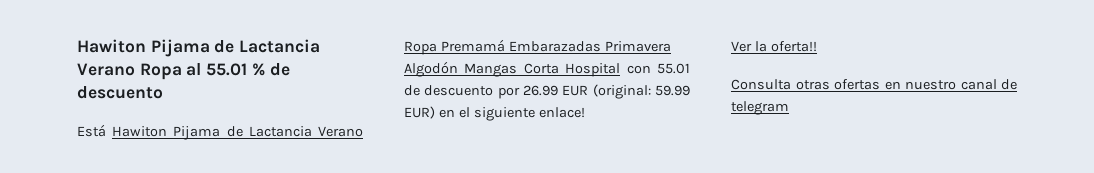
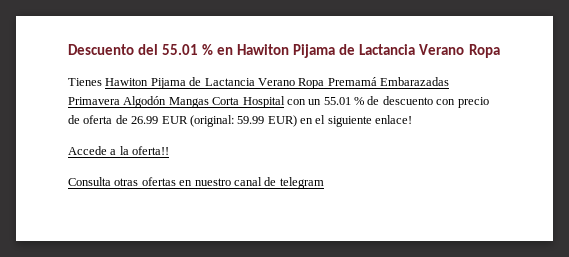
- Hawiton Pijama de Lactancia Verano Ropa al 55.01 % de descuento
- Está Hawiton Pijama de Lactancia Verano Ropa Premamá Embarazadas Primavera Algodón Mangas Corta Hospital con 55.01 de descuento por 26.99 EUR (original: 59.99 EUR) en el siguiente enlace!
+ Descuento del 55.01 % en Hawiton Pijama de Lactancia Verano Ropa
+ Tienes Hawiton Pijama de Lactancia Verano Ropa Premamá Embarazadas Primavera Algodón Mangas Corta Hospital con un 55.01 % de descuento con precio de oferta de 26.99 EUR (original: 59.99 EUR) en el siguiente enlace!
- Ver la oferta!!
+ Accede a la oferta!!

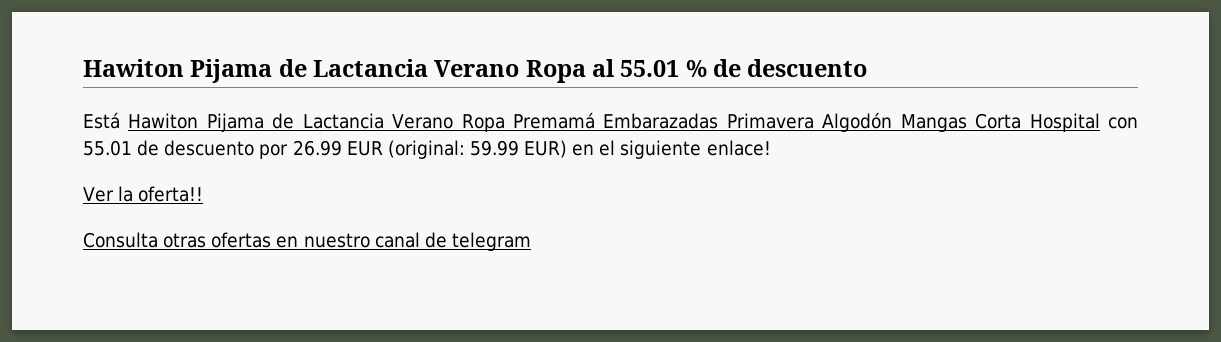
- Descuento del 55.01 % en Hawiton Pijama de Lactancia Verano Ropa
- Tienes Hawiton Pijama de Lactancia Verano Ropa Premamá Embarazadas Primavera Algodón Mangas Corta Hospital con un 55.01 % de descuento con precio de oferta de 26.99 EUR (original: 59.99 EUR) en el siguiente enlace!
+ Hawiton Pijama de Lactancia Verano Ropa al 55.01 % de descuento
+ Está Hawiton Pijama de Lactancia Verano Ropa Premamá Embarazadas Primavera Algodón Mangas Corta Hospital con 55.01 de descuento por 26.99 EUR (original: 59.99 EUR) en el siguiente enlace!
- Accede a la oferta!!
+ Ver la oferta!!

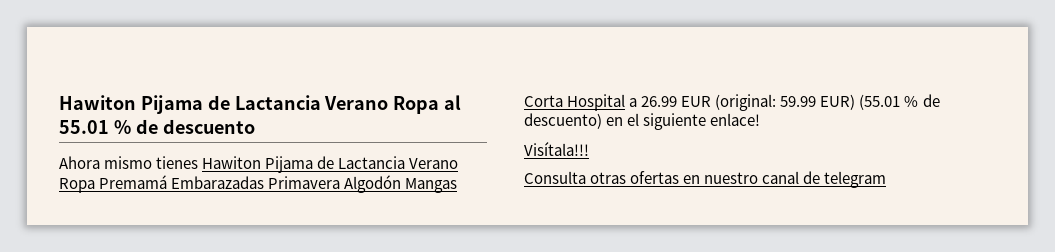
- Está Hawiton Pijama de Lactancia Verano Ropa Premamá Embarazadas Primavera Algodón Mangas Corta Hospital con 55.01 de descuento por 26.99 EUR (original: 59.99 EUR) en el siguiente enlace!
+ Ahora mismo tienes Hawiton Pijama de Lactancia Verano Ropa Premamá Embarazadas Primavera Algodón Mangas Corta Hospital a 26.99 EUR (original: 59.99 EUR) (55.01 % de descuento) en el siguiente enlace!
- Ver la oferta!!
+ Visítala!!!

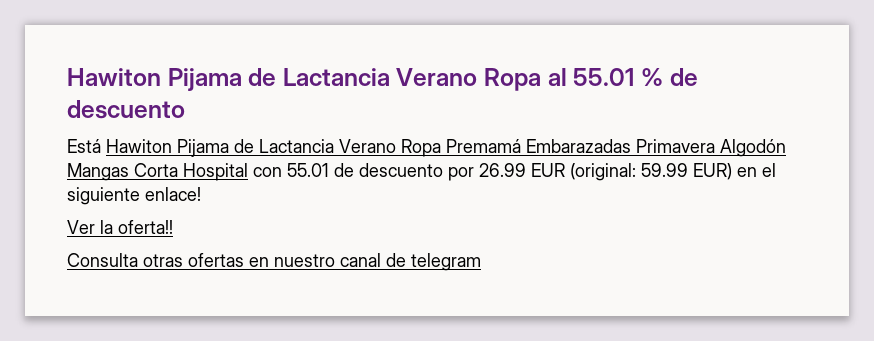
- Ahora mismo tienes Hawiton Pijama de Lactancia Verano Ropa Premamá Embarazadas Primavera Algodón Mangas Corta Hospital a 26.99 EUR (original: 59.99 EUR) (55.01 % de descuento) en el siguiente enlace!
+ Está Hawiton Pijama de Lactancia Verano Ropa Premamá Embarazadas Primavera Algodón Mangas Corta Hospital con 55.01 de descuento por 26.99 EUR (original: 59.99 EUR) en el siguiente enlace!
- Visítala!!!
+ Ver la oferta!!

